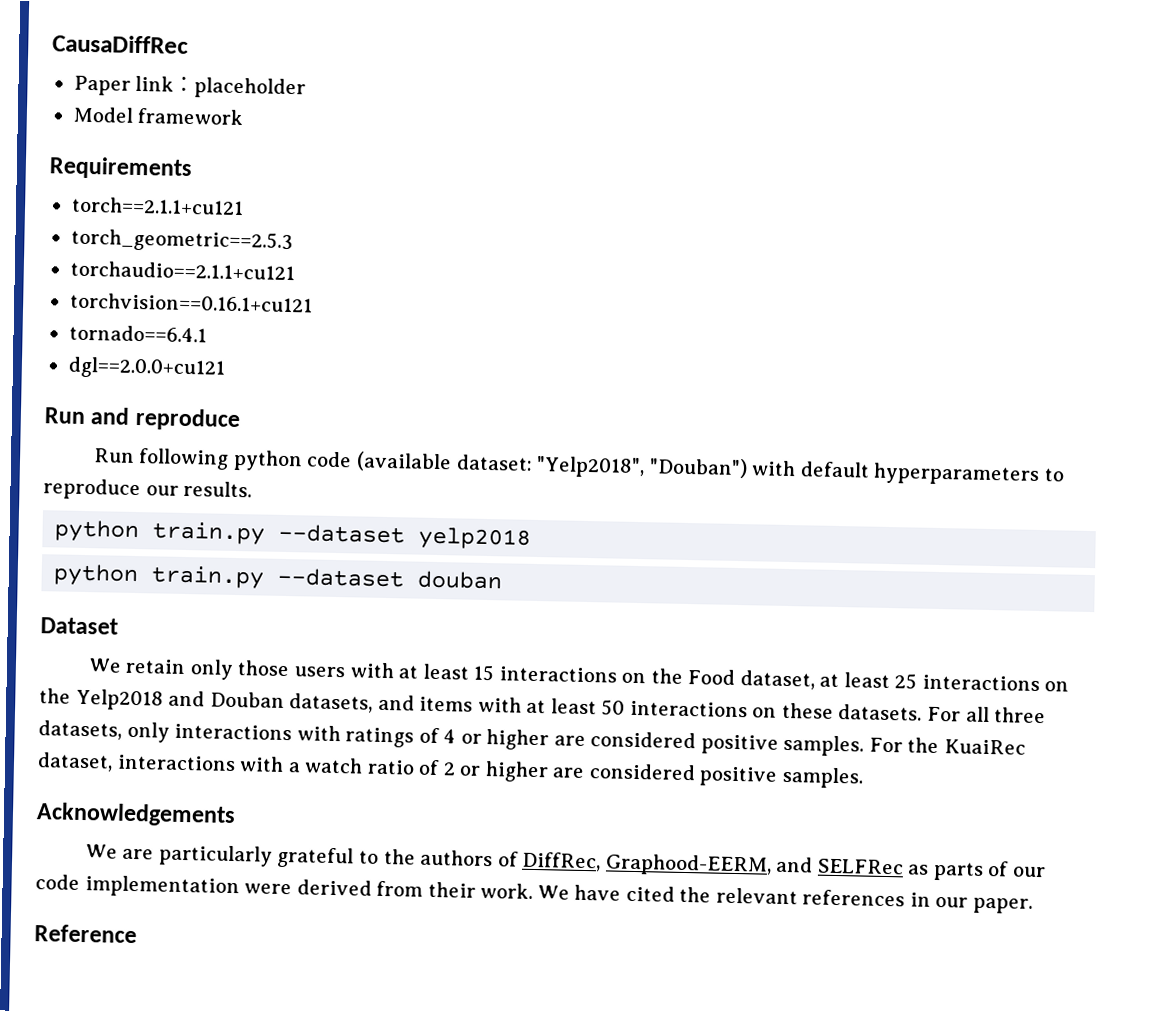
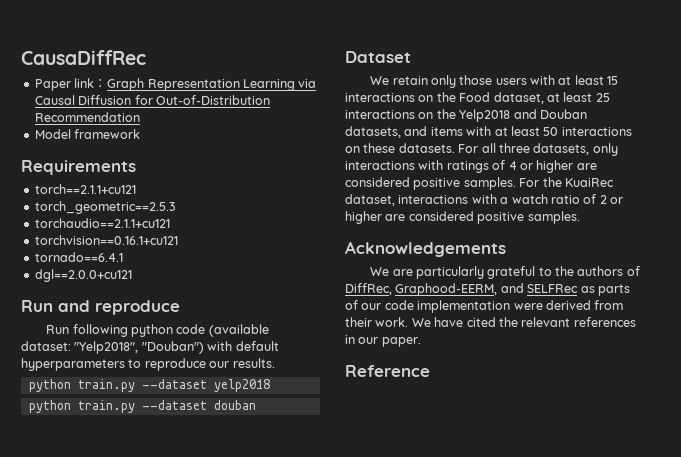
- Paper link：placeholder
+ Paper link：Graph Representation Learning via Causal Diffusion for Out-of-Distribution Recommendation

